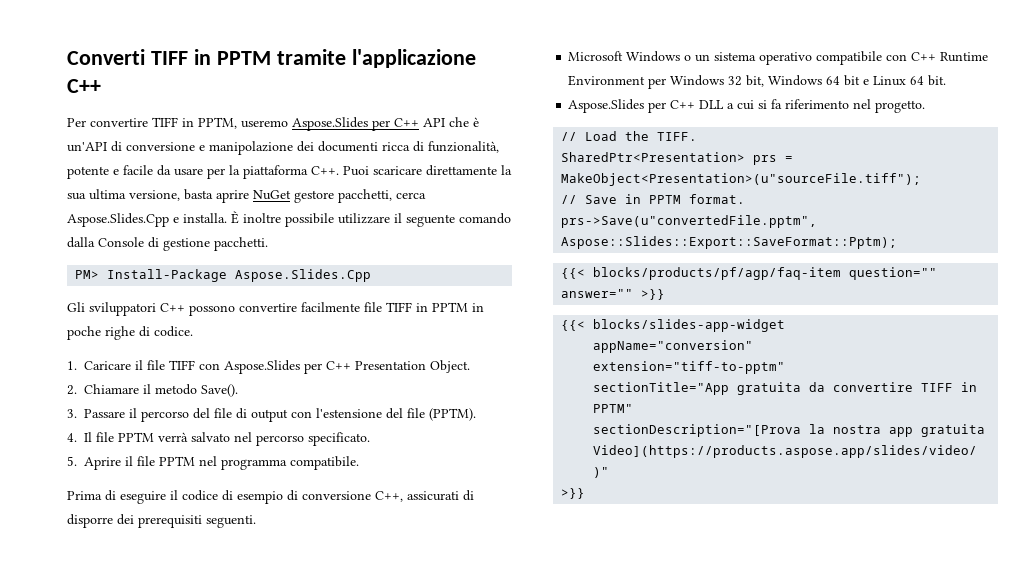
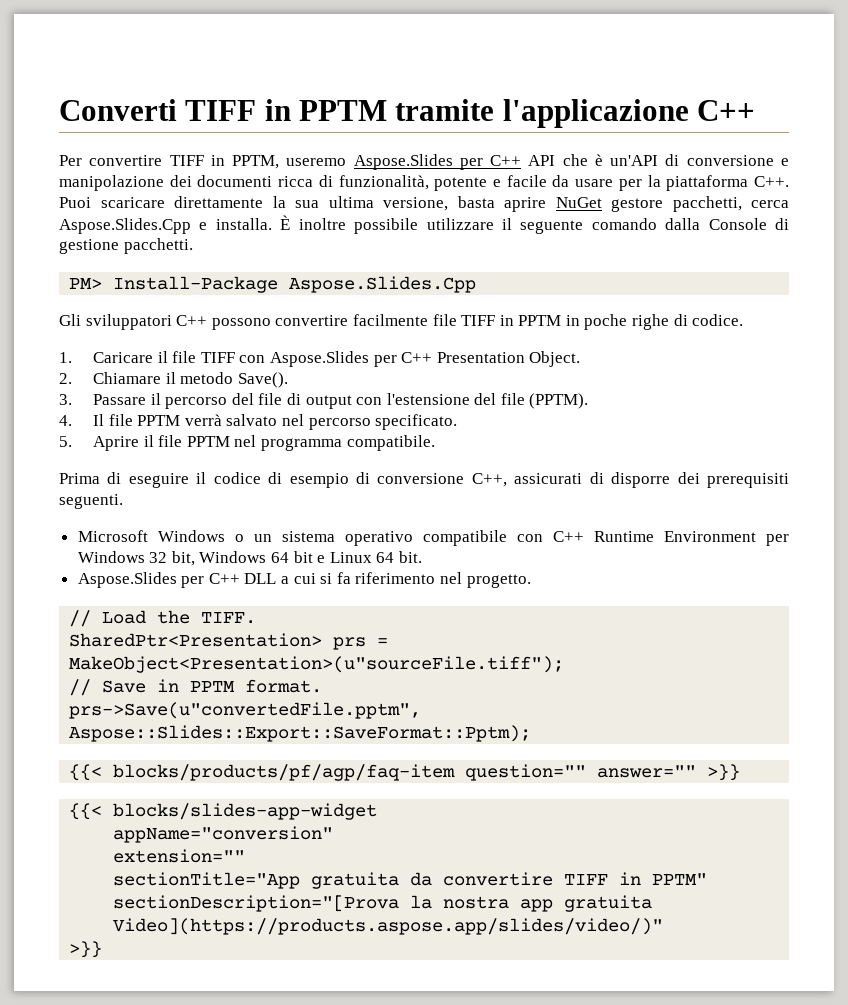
- extension="tiff-to-pptm"
+ extension=""

